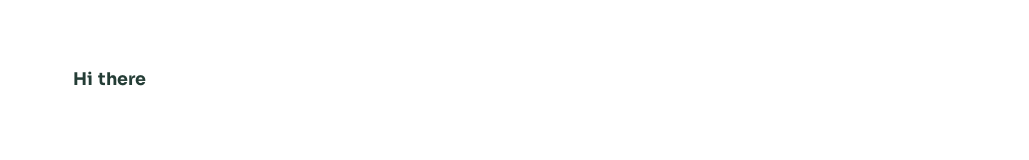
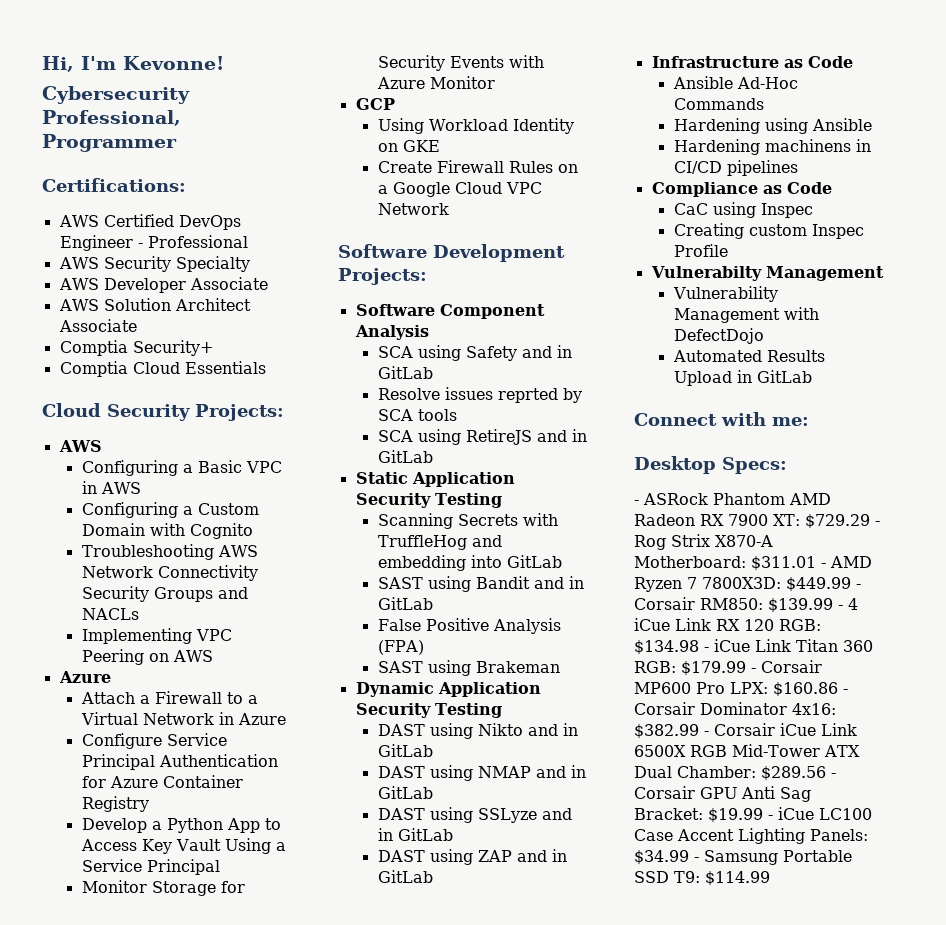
- Hi there
+ Hi, I'm Kevonne!
+ Cybersecurity Professional, Programmer
+ Certifications:
+ AWS Certified DevOps Engineer - Professional
+ AWS Security Specialty
+ AWS Developer Associate
+ AWS Solution Architect Associate
+ Comptia Security+
+ Comptia Cloud Essentials
+ Cloud Security Projects:
+ AWS
+ Configuring a Basic VPC in AWS
+ Configuring a Custom Domain with Cognito
+ Troubleshooting AWS Network Connectivity Security Groups and NACLs
+ Implementing VPC Peering on AWS
+ Azure
+ Attach a Firewall to a Virtual Network in Azure
+ Configure Service Principal Authentication for Azure Container Registry
+ Develop a Python App to Access Key Vault Using a Service Principal
+ Monitor Storage for Security Events with Azure Monitor
+ GCP
+ Using Workload Identity on GKE
+ Create Firewall Rules on a Google Cloud VPC Network
+ Software Development Projects:
+ Software Component Analysis
+ SCA using Safety and in GitLab
+ Resolve issues reprted by SCA tools
+ SCA using RetireJS and in GitLab
+ Static Application Security Testing
+ Scanning Secrets with TruffleHog and embedding into GitLab
+ SAST using Bandit and in GitLab
+ False Positive Analysis (FPA)
+ SAST using Brakeman
+ Dynamic Application Security Testing
+ DAST using Nikto and in GitLab
+ DAST using NMAP and in GitLab
+ DAST using SSLyze and in GitLab
+ DAST using ZAP and in GitLab
+ Infrastructure as Code
+ Ansible Ad-Hoc Commands
+ Hardening using Ansible
+ Hardening machinens in CI/CD pipelines
+ Compliance as Code
+ CaC using Inspec
+ Creating custom Inspec Profile
+ Vulnerabilty Management
+ Vulnerability Management with DefectDojo
+ Automated Results Upload in GitLab
+ Connect with me:
+ Desktop Specs:
+ - ASRock Phantom AMD Radeon RX 7900 XT: $729.29 - Rog Strix X870-A Motherboard: $311.01 - AMD Ryzen 7 7800X3D: $449.99 - Corsair RM850: $139.99 - 4 iCue Link RX 120 RGB: $134.98 - iCue Link Titan 360 RGB: $179.99 - Corsair MP600 Pro LPX: $160.86 - Corsair Dominator 4x16: $382.99 - Corsair iCue Link 6500X RGB Mid-Tower ATX Dual Chamber: $289.56 - Corsair GPU Anti Sag Bracket: $19.99 - iCue LC100 Case Accent Lighting Panels: $34.99 - Samsung Portable SSD T9: $114.99

